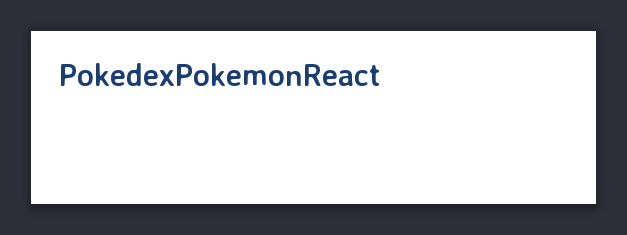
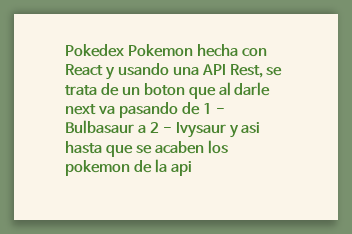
- PokedexPokemonReact
+ Pokedex Pokemon hecha con React y usando una API Rest, se trata de un boton que al darle next va pasando de 1 - Bulbasaur a 2 - Ivysaur y asi hasta que se acaben los pokemon de la api

